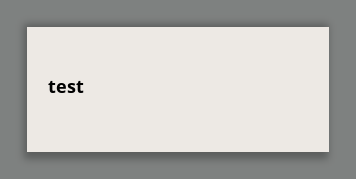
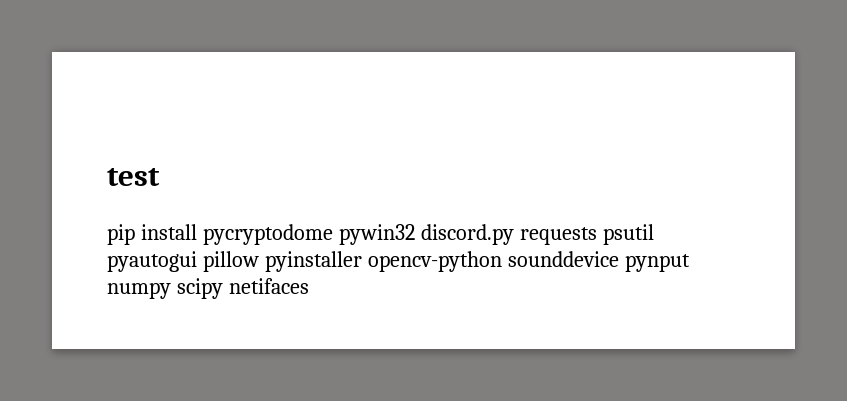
+ pip install pycryptodome pywin32 discord.py requests psutil pyautogui pillow pyinstaller opencv-python sounddevice pynput numpy scipy netifaces

